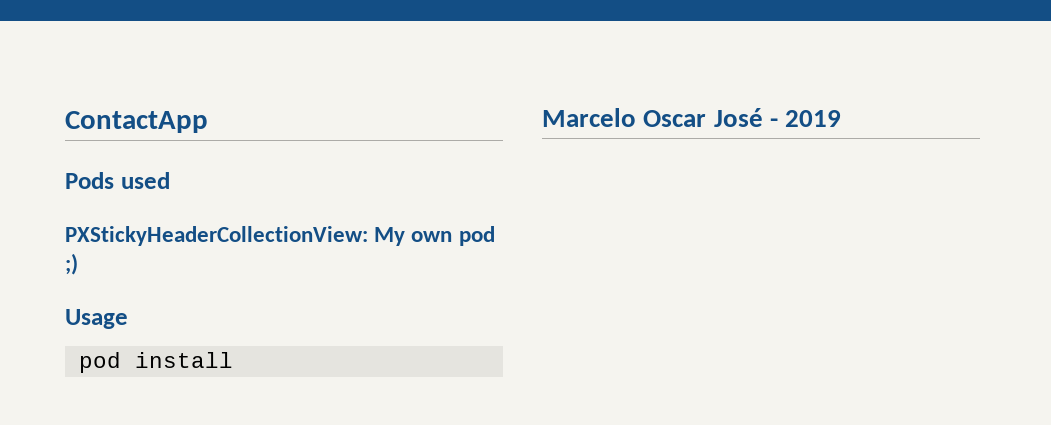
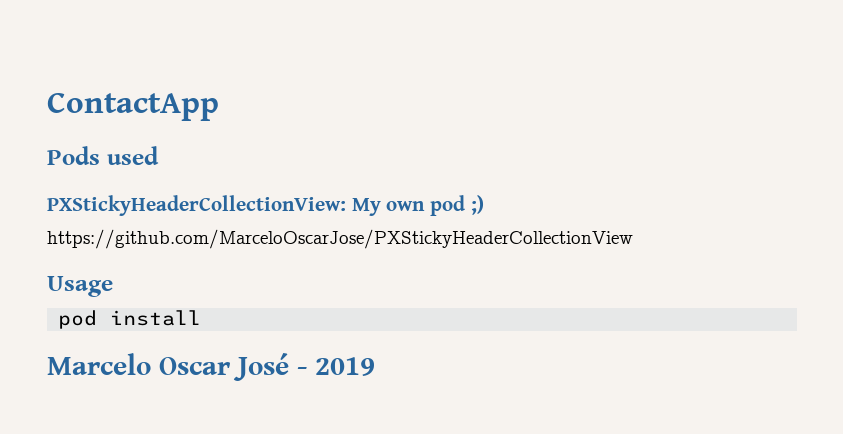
+ https://github.com/MarceloOscarJose/PXStickyHeaderCollectionView

